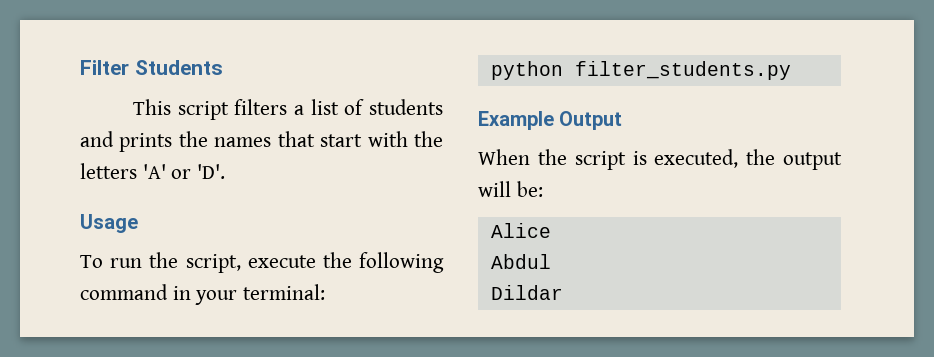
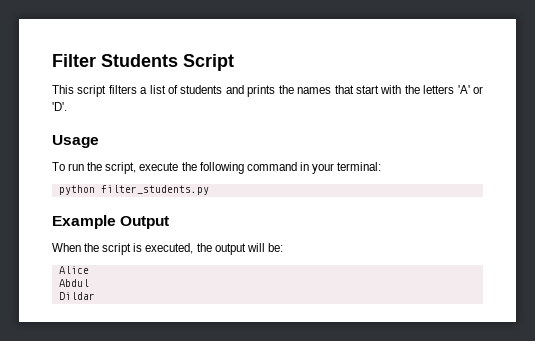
- Filter Students
+ Filter Students Script

